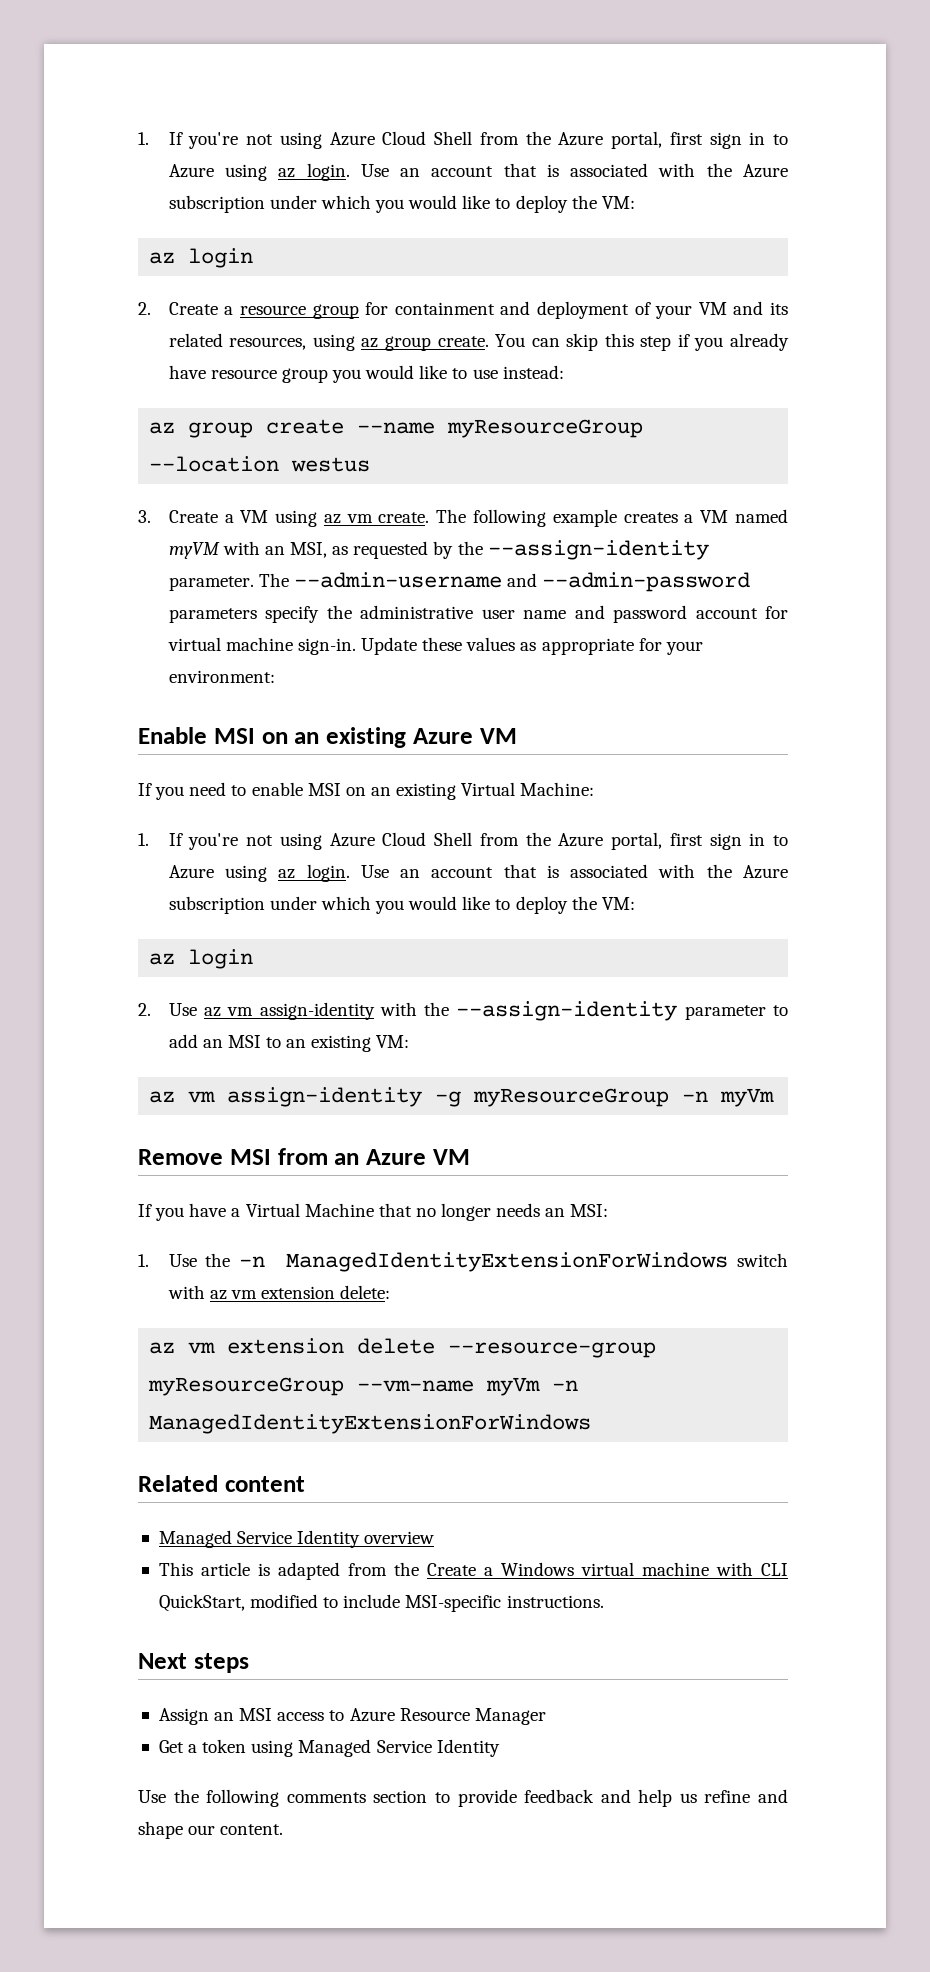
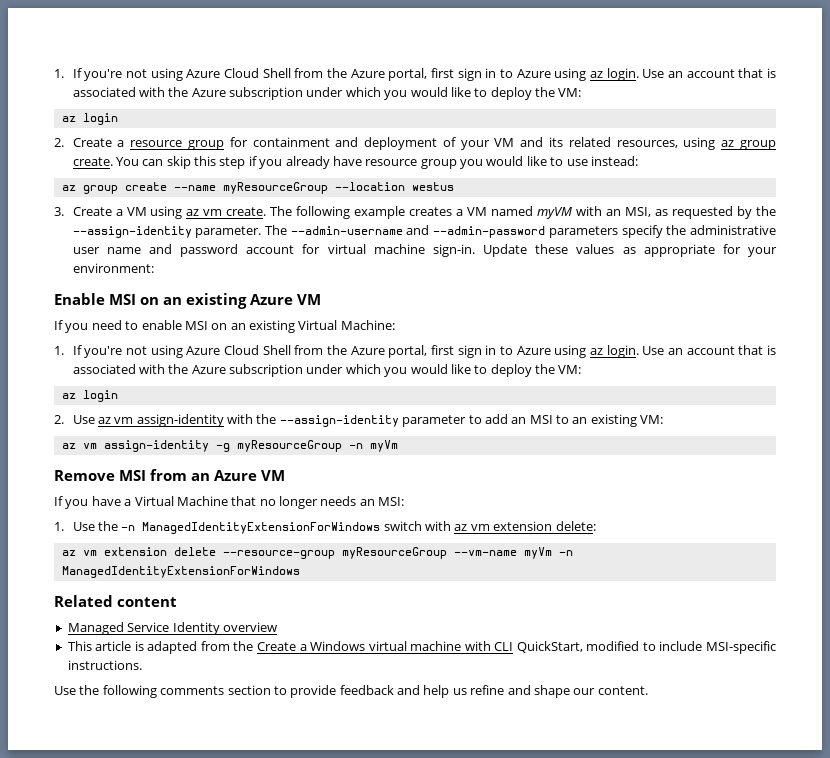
- Next steps
- Assign an MSI access to Azure Resource Manager
- Get a token using Managed Service Identity

